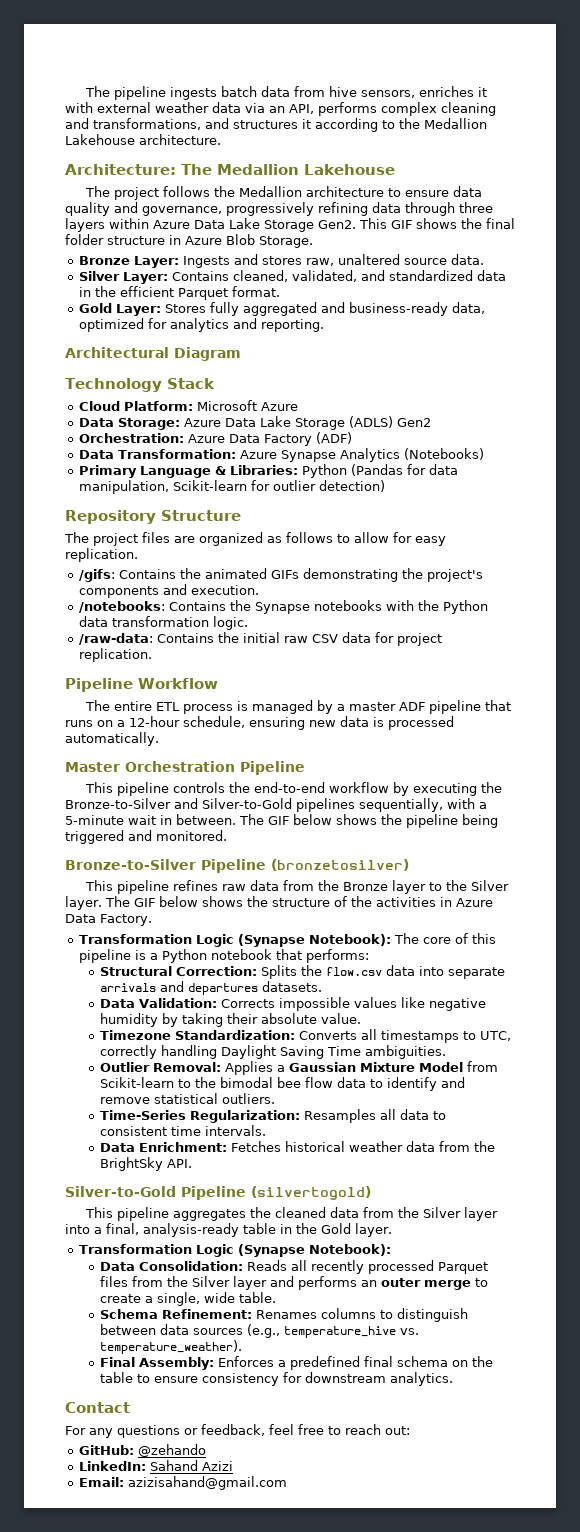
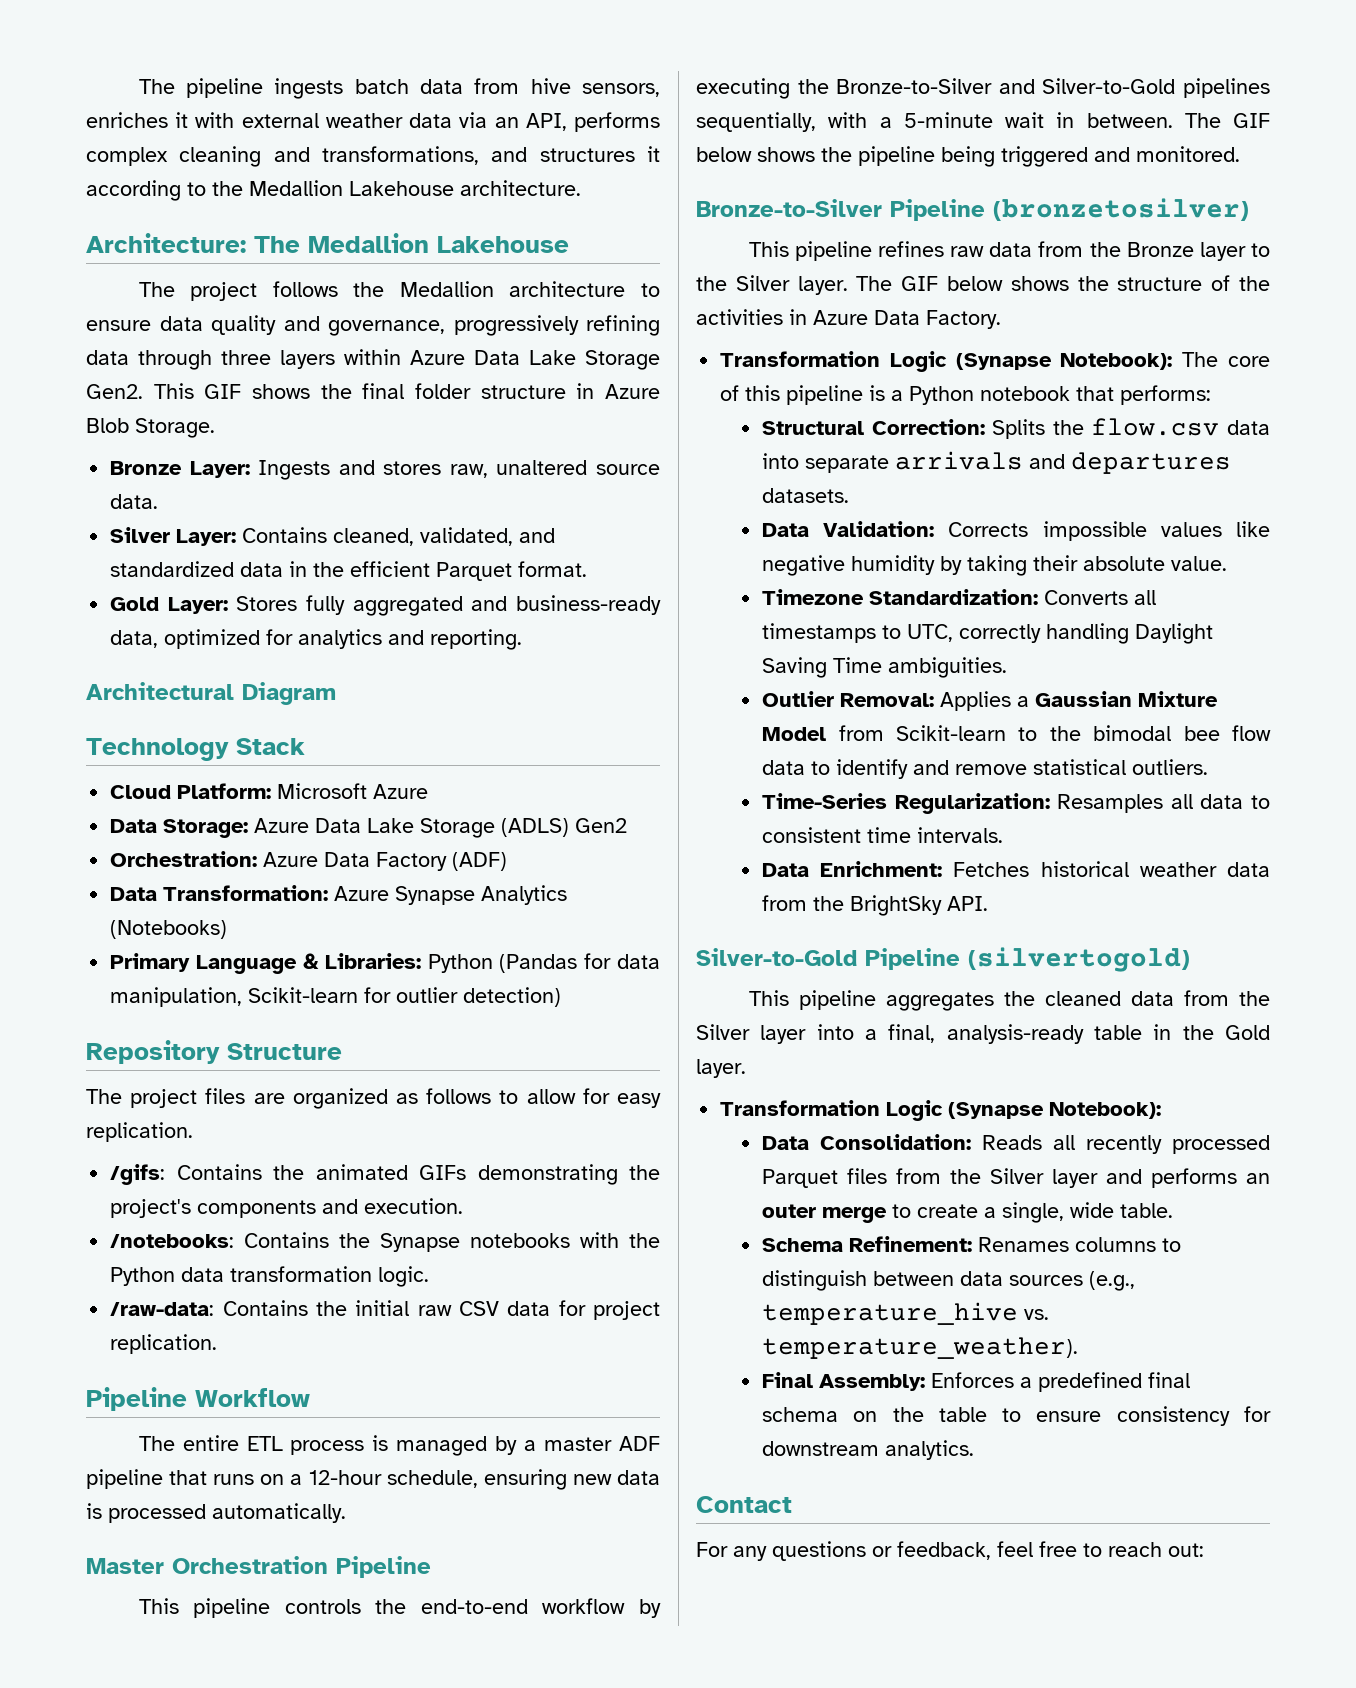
- GitHub: @zehando
- LinkedIn: Sahand Azizi
- Email: azizisahand@gmail.com

